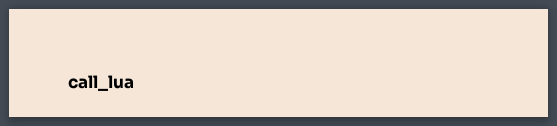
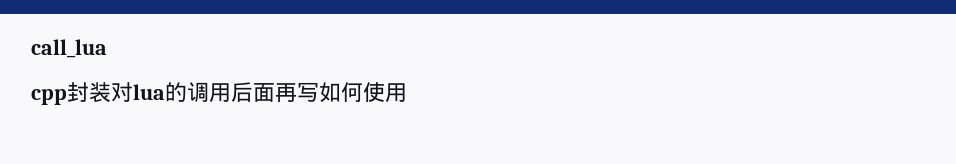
+ cpp封装对lua的调用后面再写如何使用

